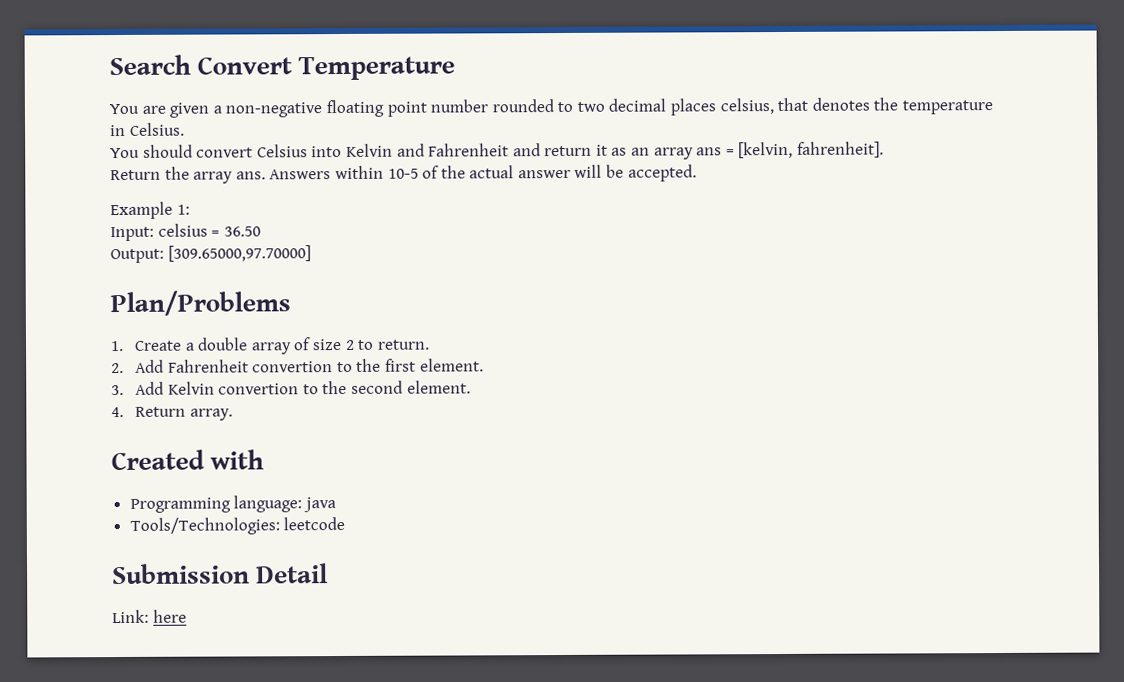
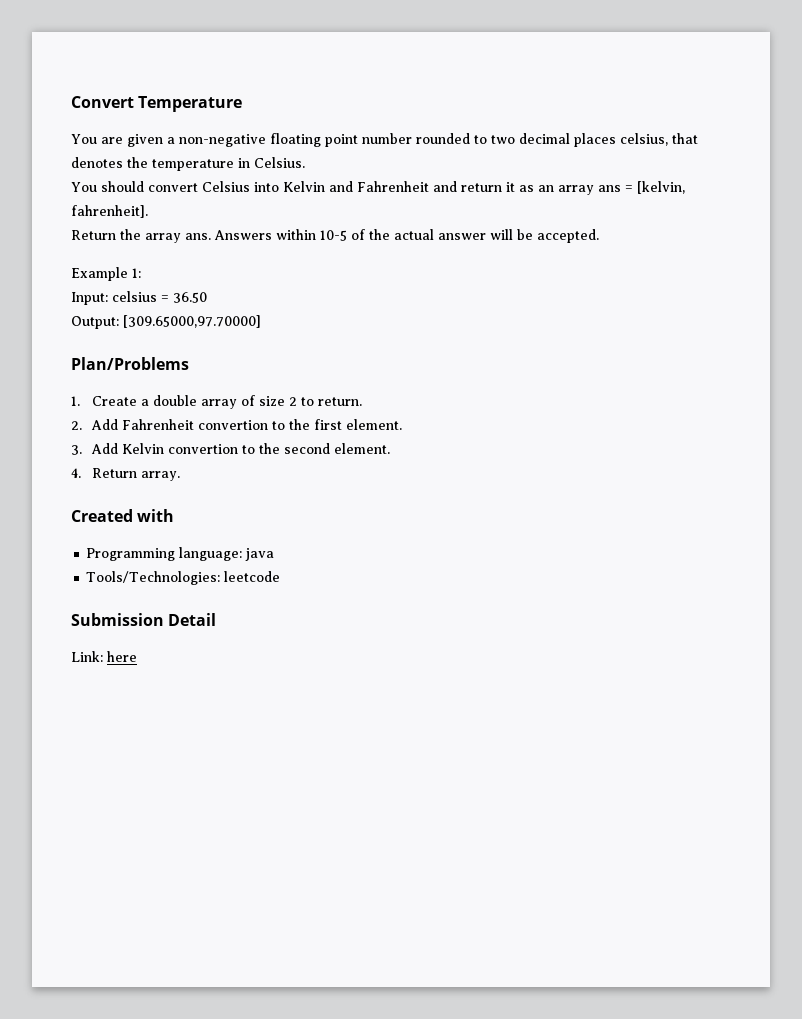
- Search Convert Temperature
+ Convert Temperature

